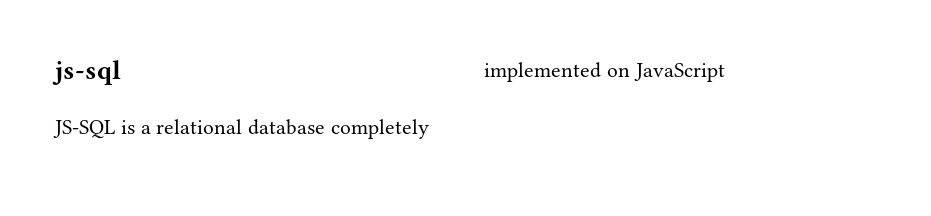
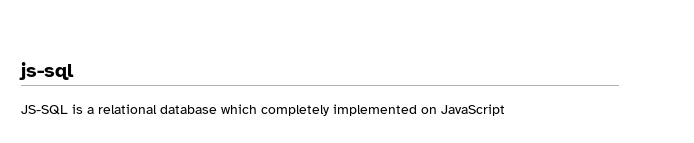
- JS-SQL is a relational database completely implemented on JavaScript
+ JS-SQL is a relational database which completely implemented on JavaScript

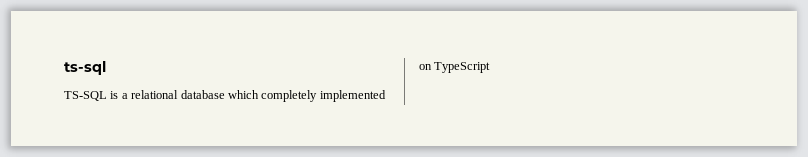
- js-sql
- JS-SQL is a relational database which completely implemented on JavaScript
+ ts-sql
+ TS-SQL is a relational database which completely implemented on TypeScript

